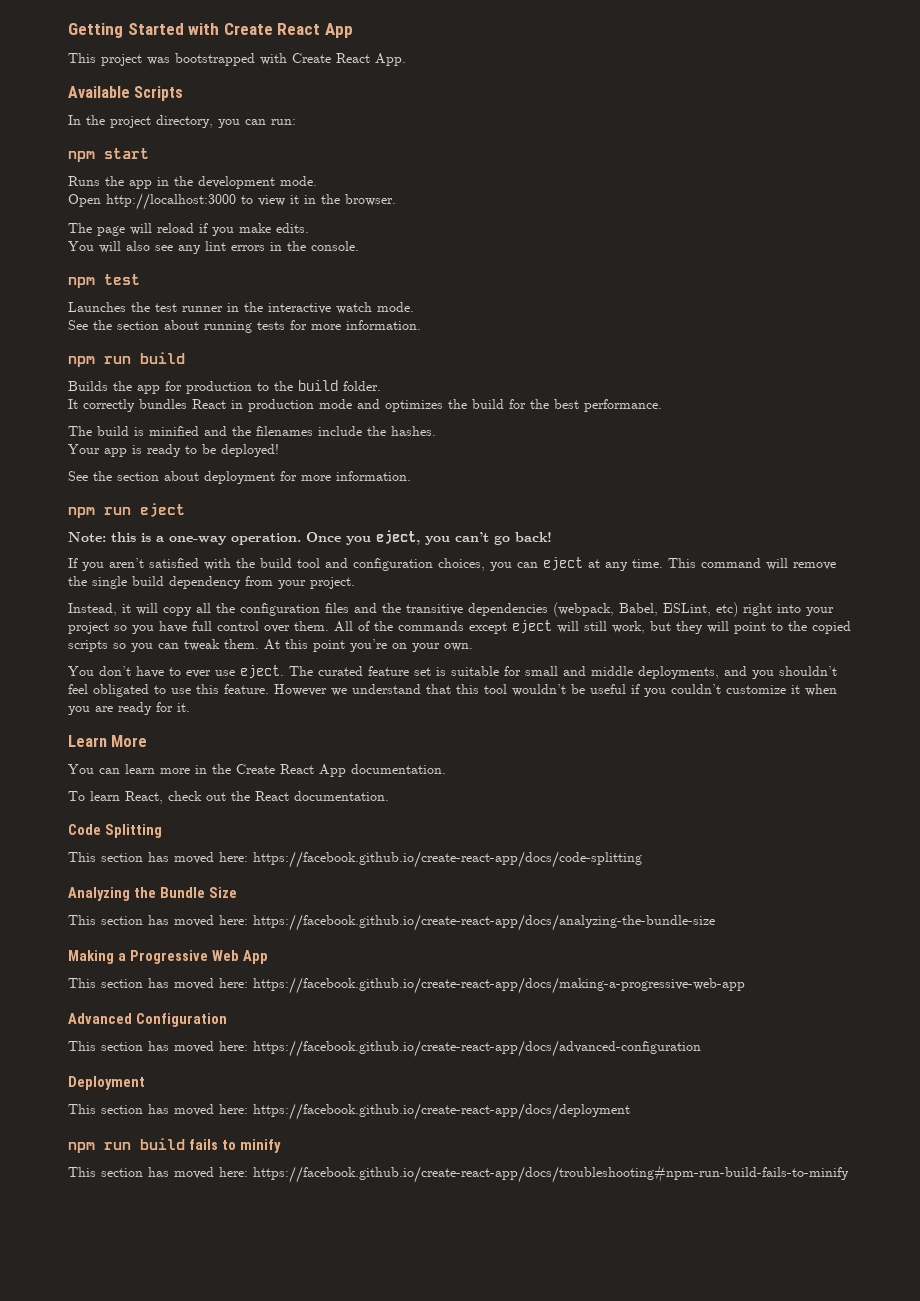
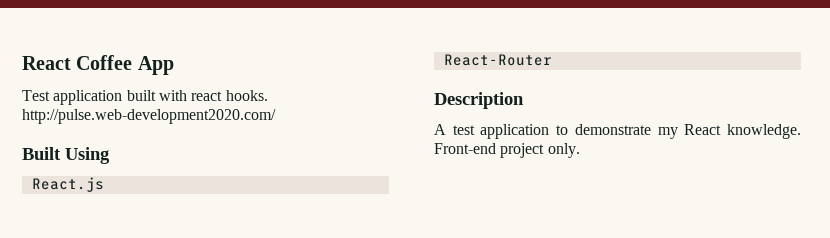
- Getting Started with Create React App
- This project was bootstrapped with Create React App.
- Available Scripts
- In the project directory, you can run:
- npm start
- Runs the app in the development mode.
- Open http://localhost:3000 to view it in the browser.
- The page will reload if you make edits.
- You will also see any lint errors in the console.
- npm test
- Launches the test runner in the interactive watch mode.
- See the section about running tests for more information.
- npm run build
- Builds the app for production to the build folder.
- It correctly bundles React in production mode and optimizes the build for the best performance.
- The build is minified and the filenames include the hashes.
- Your app is ready to be deployed!
- See the section about deployment for more information.
- npm run eject
- Note: this is a one-way operation. Once you eject, you can’t go back!
- If you aren’t satisfied with the build tool and configuration choices, you can eject at any time. This command will remove the single build dependency from your project.
- Instead, it will copy all the configuration files and the transitive dependencies (webpack, Babel, ESLint, etc) right into your project so you have full control over them. All of the commands except eject will still work, but they will point to the copied scripts so you can tweak them. At this point you’re on your own.
- You don’t have to ever use eject. The curated feature set is suitable for small and middle deployments, and you shouldn’t feel obligated to use this feature. However we understand that this tool wouldn’t be useful if you couldn’t customize it when you are ready for it.
- Learn More
- You can learn more in the Create React App documentation.
- To learn React, check out the React documentation.
- Code Splitting
- This section has moved here: https://facebook.github.io/create-react-app/docs/code-splitting
- Analyzing the Bundle Size
- This section has moved here: https://facebook.github.io/create-react-app/docs/analyzing-the-bundle-size
- Making a Progressive Web App
- This section has moved here: https://facebook.github.io/create-react-app/docs/making-a-progressive-web-app
- Advanced Configuration
- This section has moved here: https://facebook.github.io/create-react-app/docs/advanced-configuration
- Deployment
- This section has moved here: https://facebook.github.io/create-react-app/docs/deployment
- npm run build fails to minify
- This section has moved here: https://facebook.github.io/create-react-app/docs/troubleshooting#npm-run-build-fails-to-minify
+ React Coffee App
+ Test application built with react hooks. http://pulse.web-development2020.com/
+ Built Using
+ React.js
+ React-Router
+ Description
+ A test application to demonstrate my React knowledge. Front-end project only.

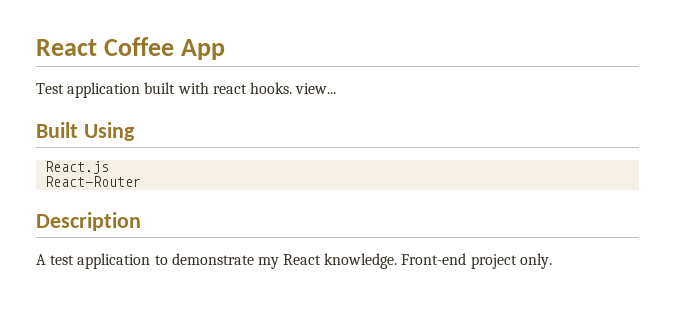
- Test application built with react hooks. http://pulse.web-development2020.com/
+ Test application built with react hooks. view...

